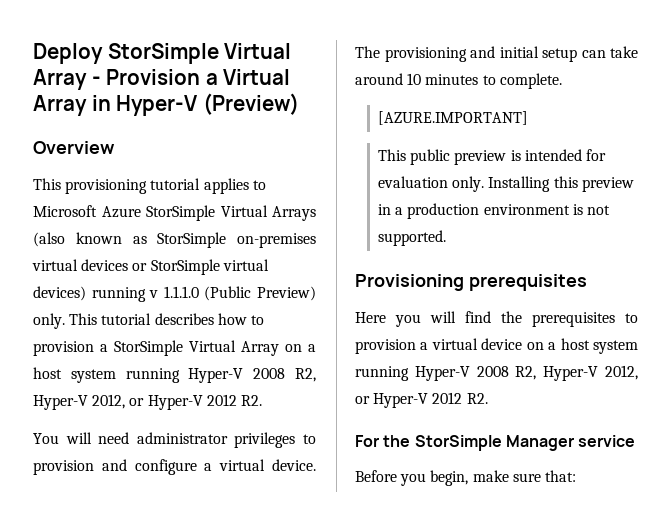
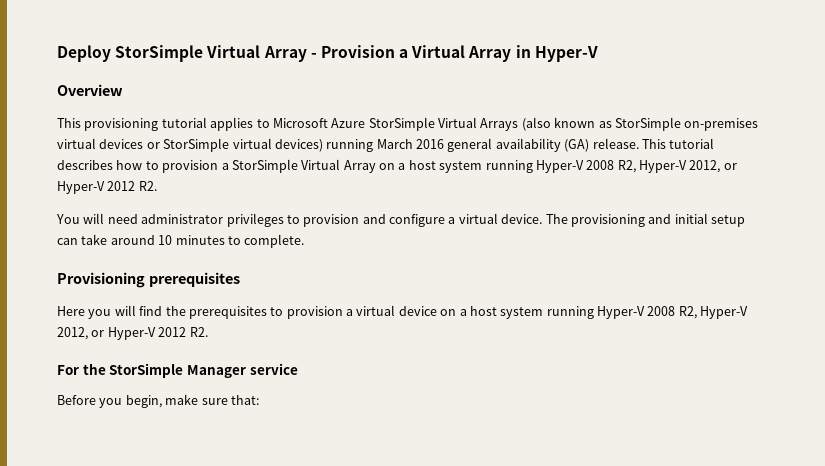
- Deploy StorSimple Virtual Array - Provision a Virtual Array in Hyper-V (Preview)
+ Deploy StorSimple Virtual Array - Provision a Virtual Array in Hyper-V
- This provisioning tutorial applies to Microsoft Azure StorSimple Virtual Arrays (also known as StorSimple on-premises virtual devices or StorSimple virtual devices) running v 1.1.1.0 (Public Preview) only.
+ This provisioning tutorial applies to Microsoft Azure StorSimple Virtual Arrays (also known as StorSimple on-premises virtual devices or StorSimple virtual devices) running March 2016 general availability (GA) release.
- [AZURE.IMPORTANT]
- This public preview is intended for evaluation only. Installing this preview in a production environment is not supported.

